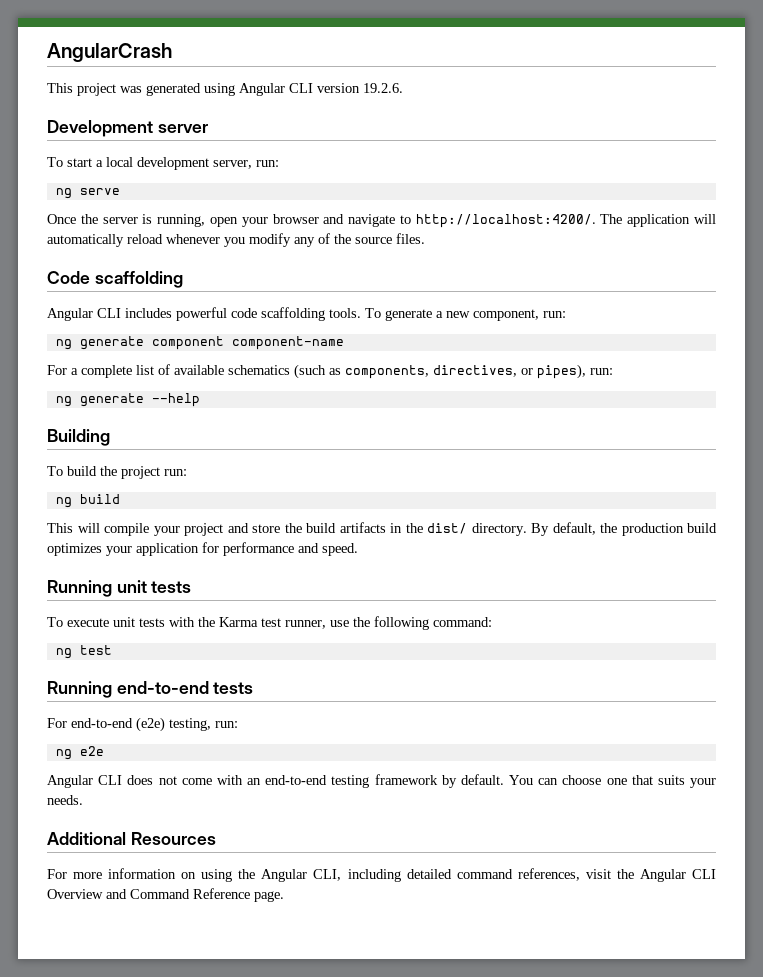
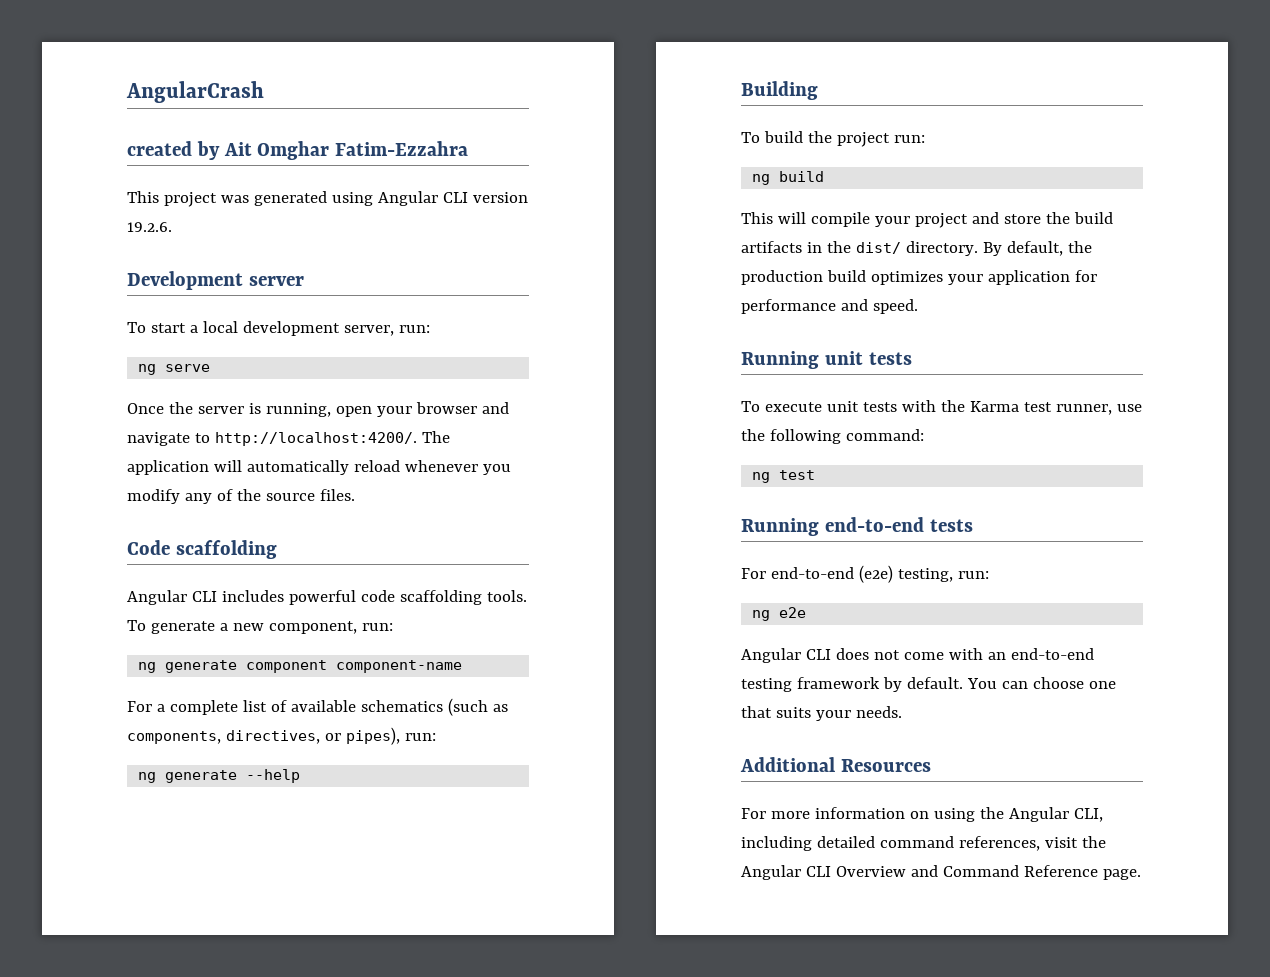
+ created by Ait Omghar Fatim-Ezzahra

